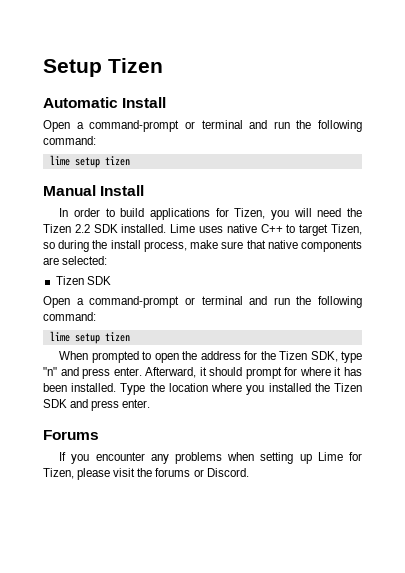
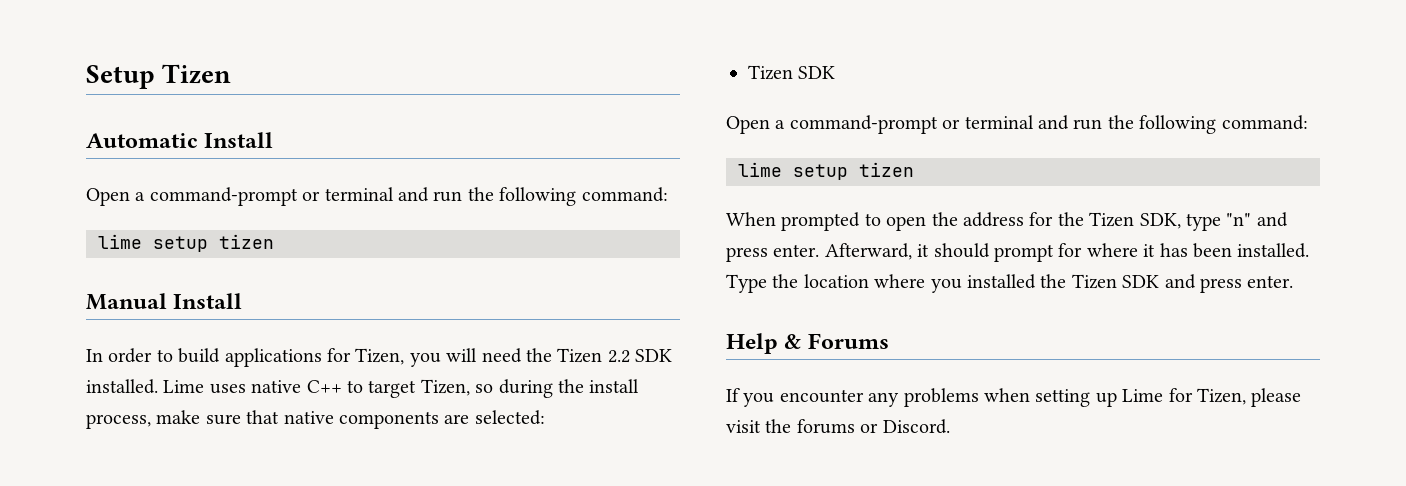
- Forums
+ Help & Forums

